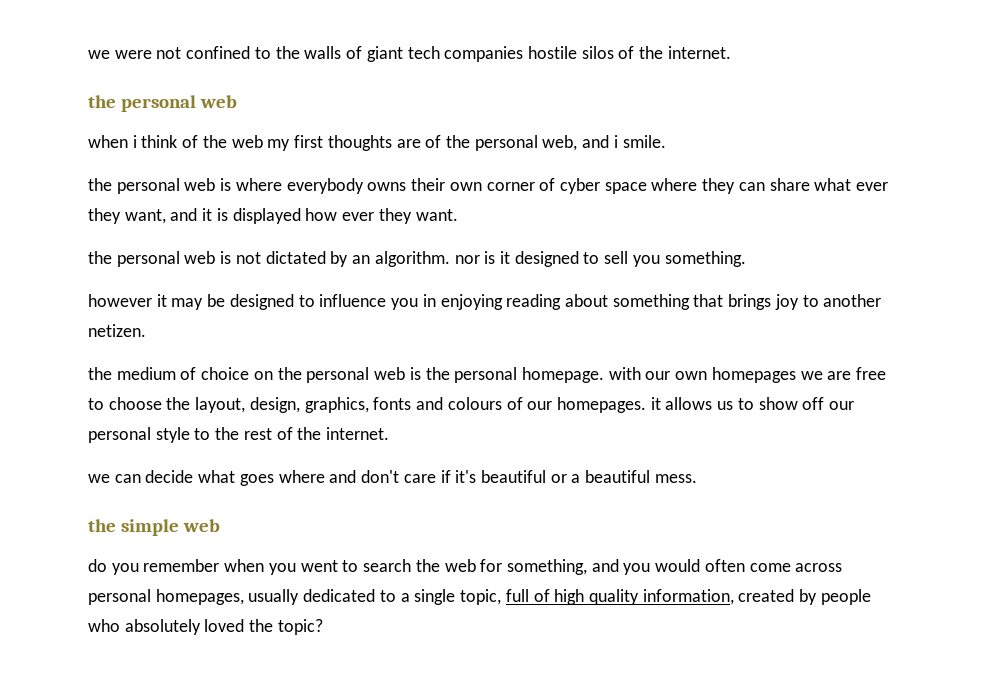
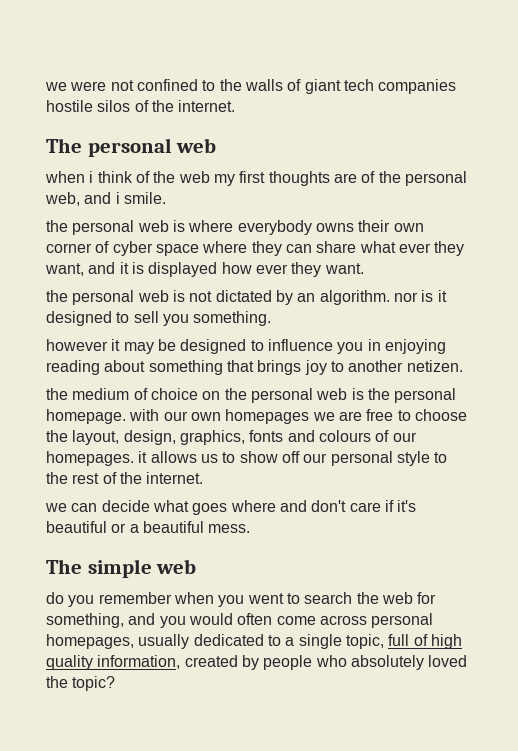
  we were not confined to the walls of giant tech companies hostile silos of the internet.
- the personal web
+ The personal web
- the simple web
+ The simple web

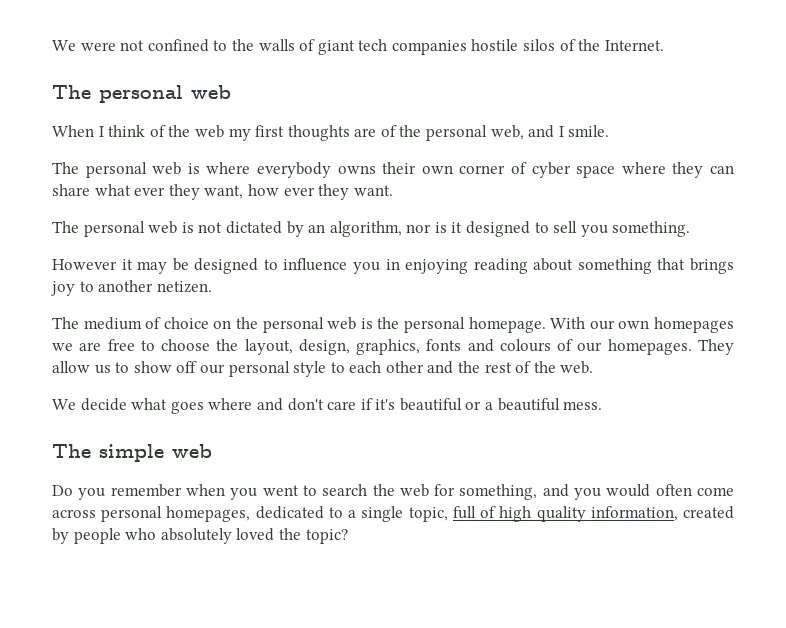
- we were not confined to the walls of giant tech companies hostile silos of the internet.
+ We were not confined to the walls of giant tech companies hostile silos of the Internet.
- when i think of the web my first thoughts are of the personal web, and i smile.
+ When I think of the web my first thoughts are of the personal web, and I smile.
- the personal web is where everybody owns their own corner of cyber space where they can share what ever they want, and it is displayed how ever they want.
+ The personal web is where everybody owns their own corner of cyber space where they can share what ever they want, how ever they want.
- the personal web is not dictated by an algorithm. nor is it designed to sell you something.
+ The personal web is not dictated by an algorithm, nor is it designed to sell you something.
- however it may be designed to influence you in enjoying reading about something that brings joy to another netizen.
+ However it may be designed to influence you in enjoying reading about something that brings joy to another netizen.
- the medium of choice on the personal web is the personal homepage. with our own homepages we are free to choose the layout, design, graphics, fonts and colours of our homepages. it allows us to show off our personal style to the rest of the internet.
- we can decide what goes where and don't care if it's beautiful or a beautiful mess.
+ The medium of choice on the personal web is the personal homepage. With our own homepages we are free to choose the layout, design, graphics, fonts and colours of our homepages. They allow us to show off our personal style to each other and the rest of the web.
+ We decide what goes where and don't care if it's beautiful or a beautiful mess.
- do you remember when you went to search the web for something, and you would often come across personal homepages, usually dedicated to a single topic, full of high quality information, created by people who absolutely loved the topic?
+ Do you remember when you went to search the web for something, and you would often come across personal homepages, dedicated to a single topic, full of high quality information, created by people who absolutely loved the topic?

